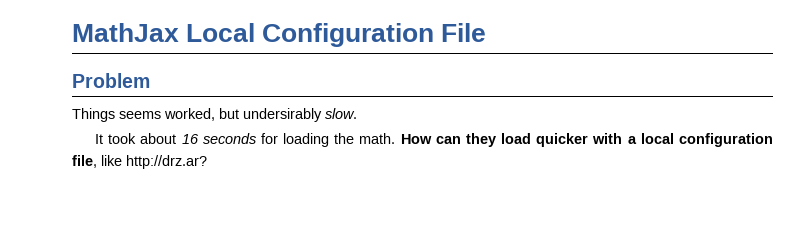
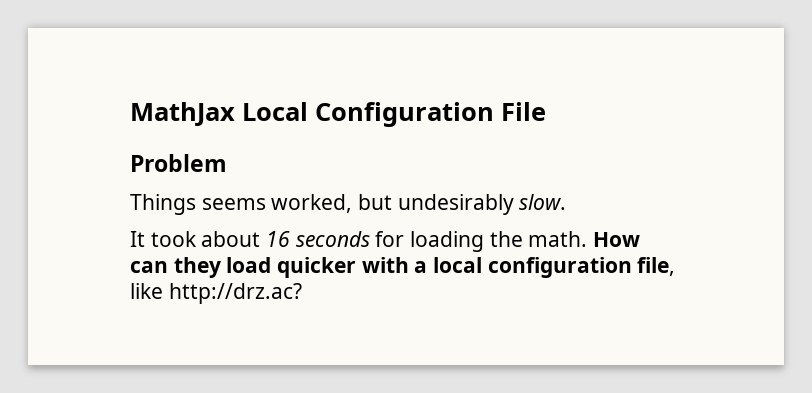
- Things seems worked, but undersirably slow.
+ Things seems worked, but undesirably slow.
- How can they load quicker with a local configuration file, like http://drz.ar?
+ How can they load quicker with a local configuration file, like http://drz.ac?

